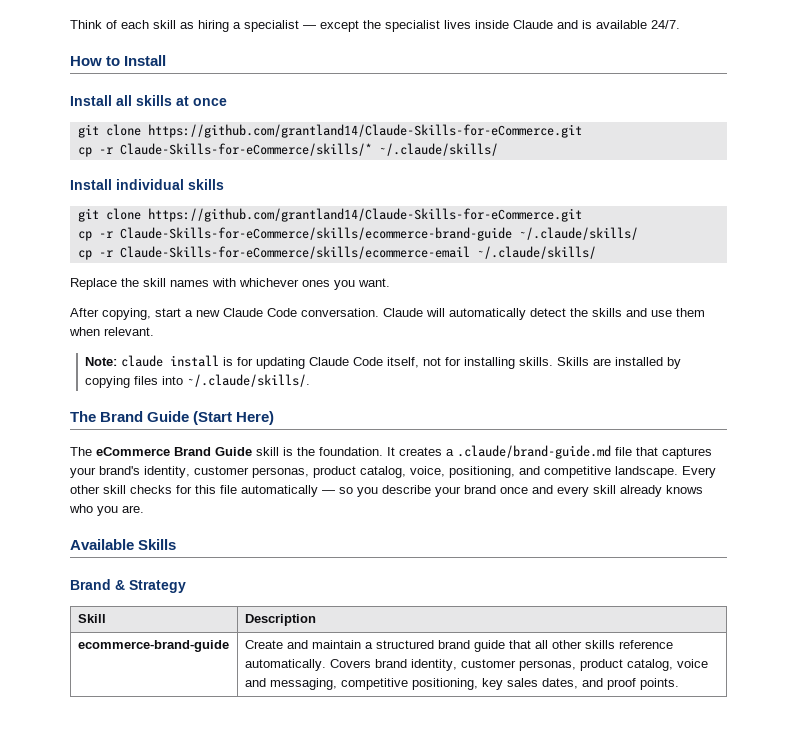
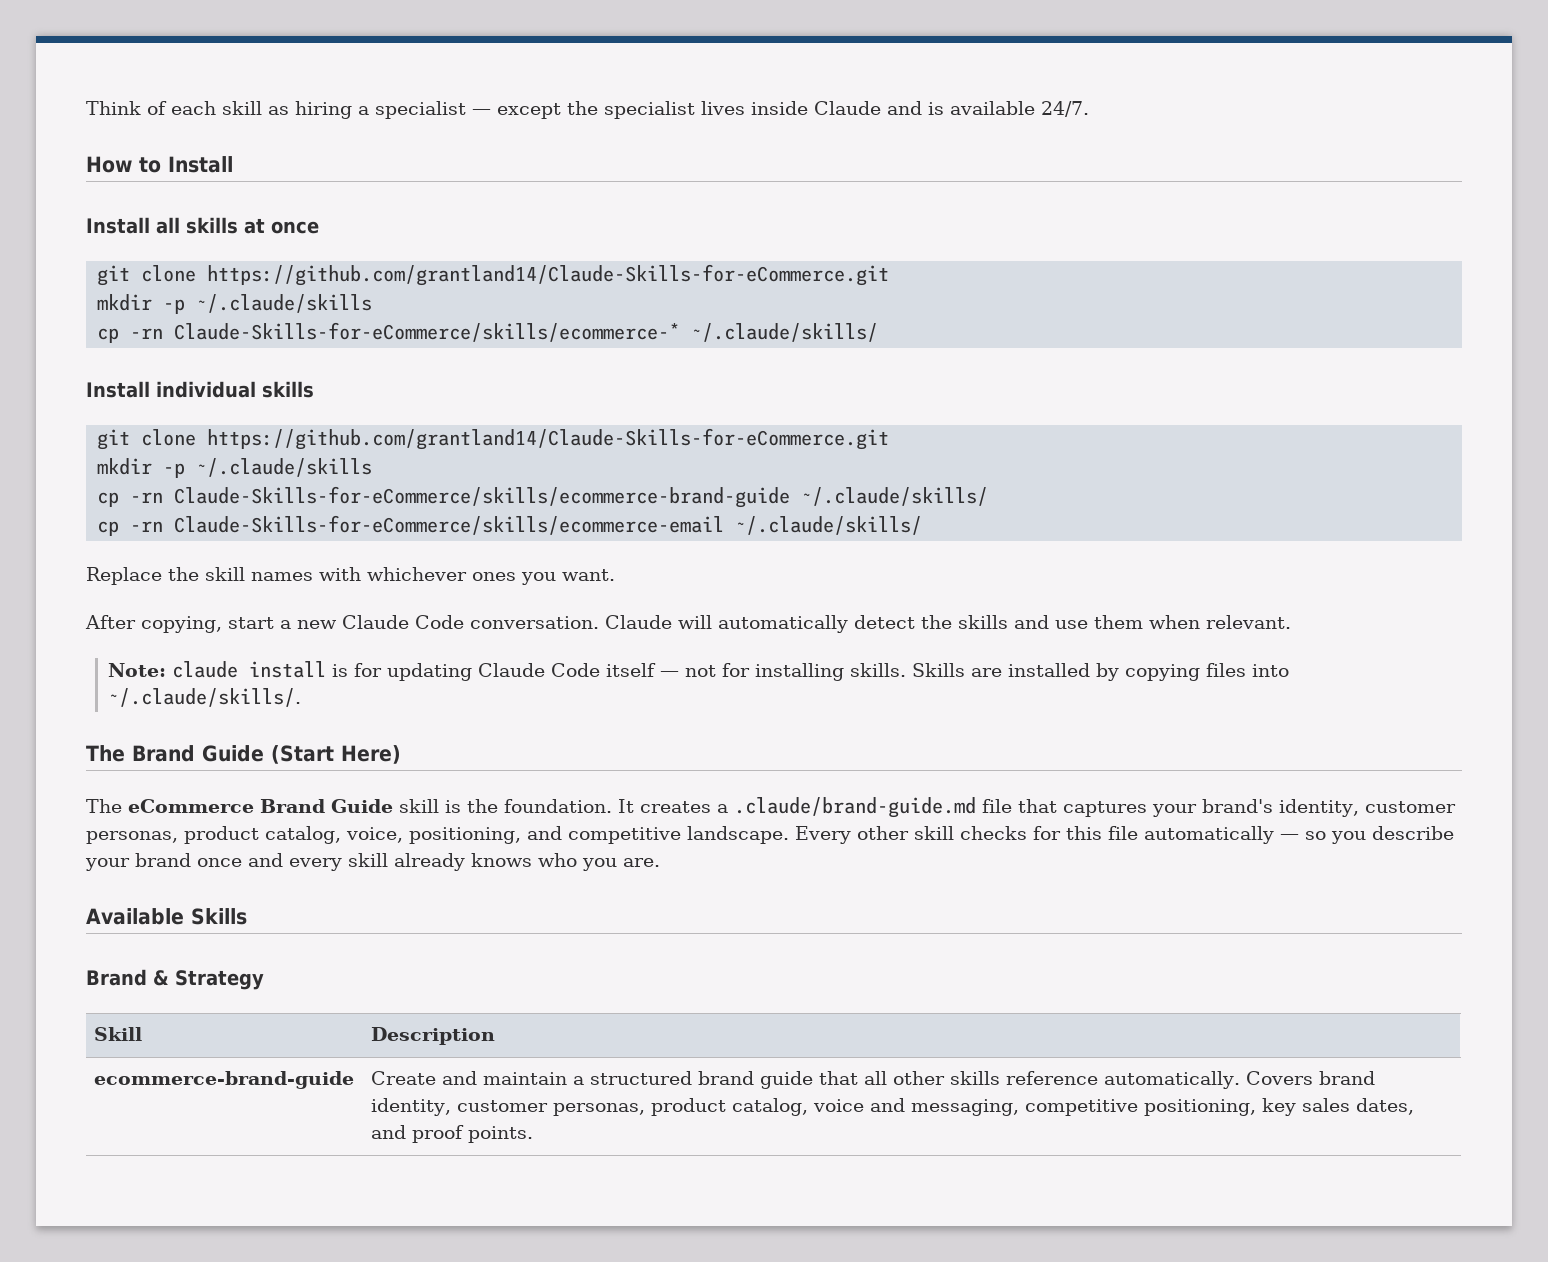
  Install all skills at once
  git clone https://github.com/grantland14/Claude-Skills-for-eCommerce.git
- cp -r Claude-Skills-for-eCommerce/skills/* ~/.claude/skills/
+ mkdir -p ~/.claude/skills
+ cp -rn Claude-Skills-for-eCommerce/skills/ecommerce-* ~/.claude/skills/
  Install individual skills
  git clone https://github.com/grantland14/Claude-Skills-for-eCommerce.git
- cp -r Claude-Skills-for-eCommerce/skills/ecommerce-brand-guide ~/.claude/skills/
+ mkdir -p ~/.claude/skills
+ cp -rn Claude-Skills-for-eCommerce/skills/ecommerce-brand-guide ~/.claude/skills/
- cp -r Claude-Skills-for-eCommerce/skills/ecommerce-email ~/.claude/skills/
+ cp -rn Claude-Skills-for-eCommerce/skills/ecommerce-email ~/.claude/skills/
- Note: claude install is for updating Claude Code itself, not for installing skills.
+ Note: claude install is for updating Claude Code itself — not for installing skills.

